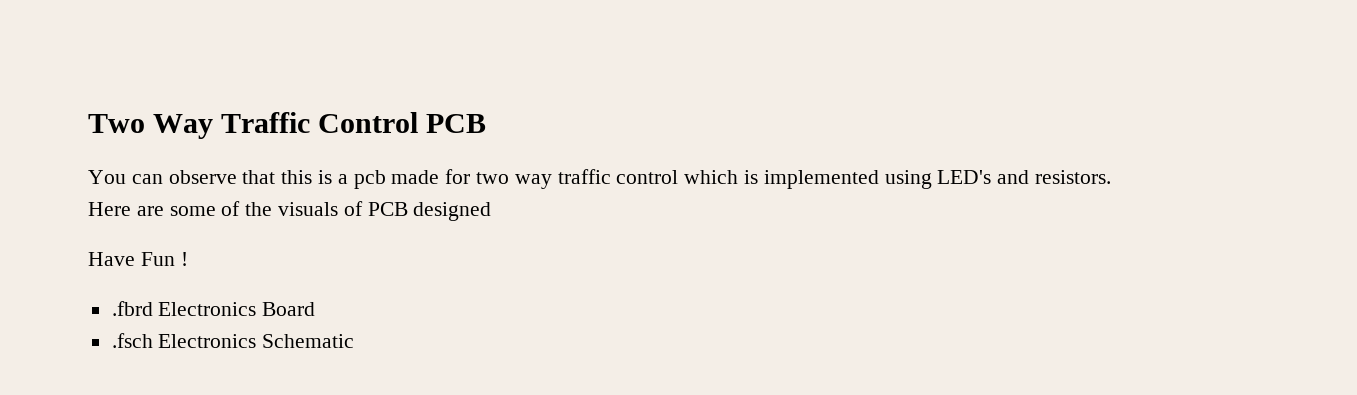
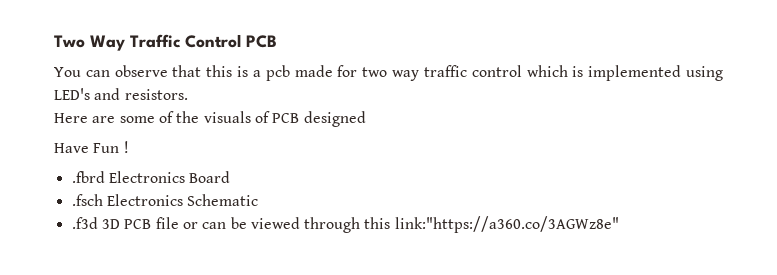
+ .f3d 3D PCB file or can be viewed through this link:"https://a360.co/3AGWz8e"

